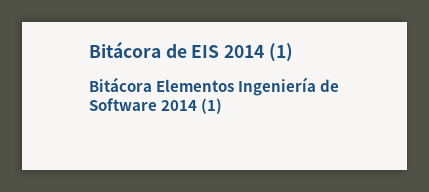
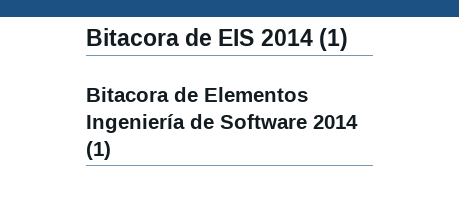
- Bitácora de EIS 2014 (1)
+ Bitacora de EIS 2014 (1)
- Bitácora Elementos Ingeniería de Software 2014 (1)
+ Bitacora de Elementos Ingeniería de Software 2014 (1)

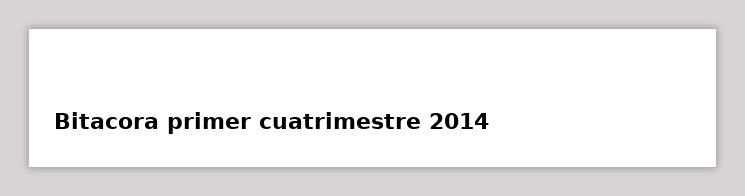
- Bitacora de EIS 2014 (1)
- Bitacora de Elementos Ingeniería de Software 2014 (1)
+ Bitacora primer cuatrimestre 2014

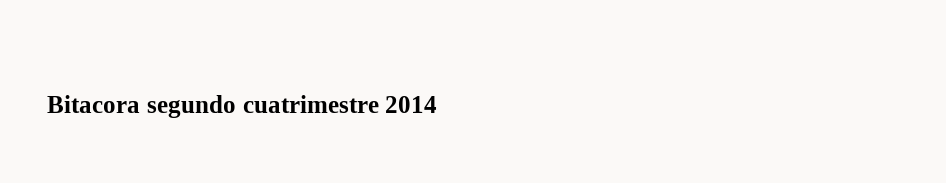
- Bitacora primer cuatrimestre 2014
+ Bitacora segundo cuatrimestre 2014

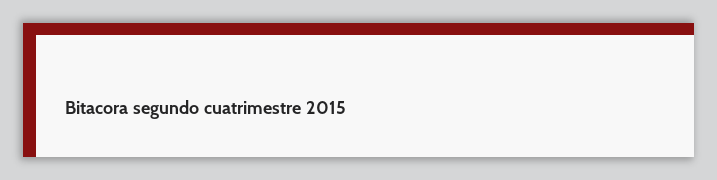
- Bitacora segundo cuatrimestre 2014
+ Bitacora segundo cuatrimestre 2015

